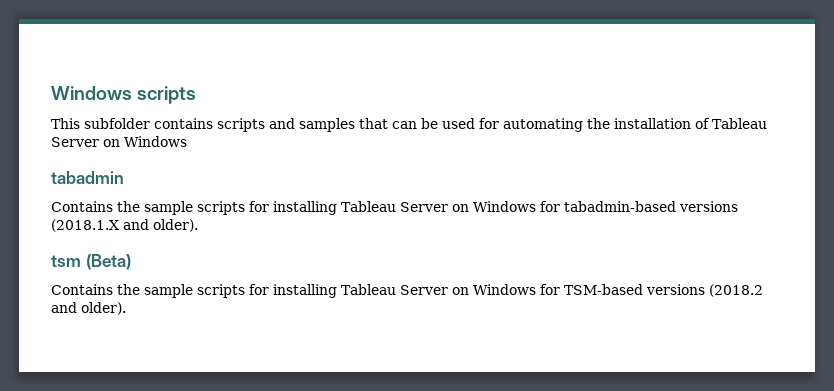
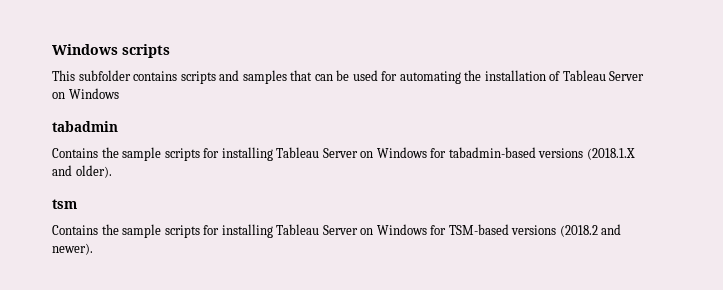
- tsm (Beta)
+ tsm
- Contains the sample scripts for installing Tableau Server on Windows for TSM-based versions (2018.2 and older).
+ Contains the sample scripts for installing Tableau Server on Windows for TSM-based versions (2018.2 and newer).

